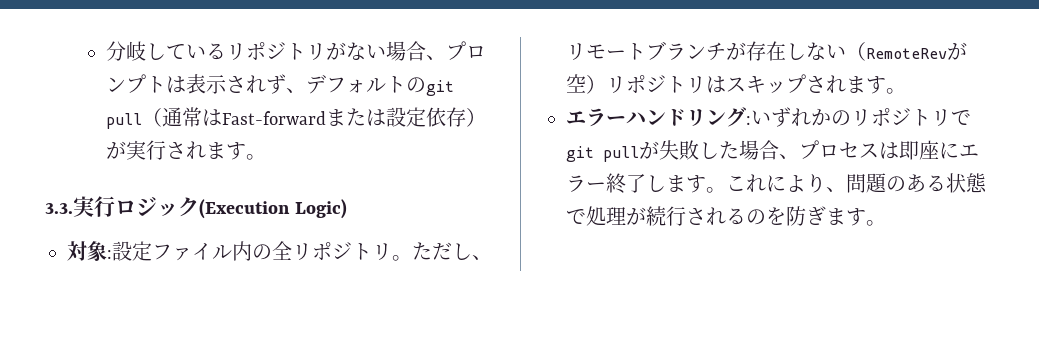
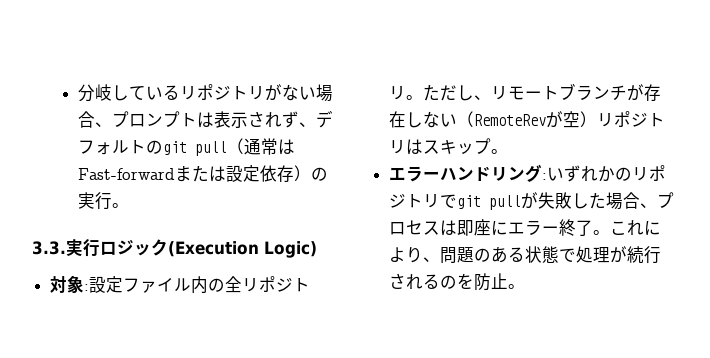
- 分岐しているリポジトリがない場合、プロンプトは表示されず、デフォルトのgit pull（通常はFast-forwardまたは設定依存）が実行されます。
+ 分岐しているリポジトリがない場合、プロンプトは表示されず、デフォルトのgit pull（通常はFast-forwardまたは設定依存）の実行。
- ただし、リモートブランチが存在しない（RemoteRevが空）リポジトリはスキップされます。
+ ただし、リモートブランチが存在しない（RemoteRevが空）リポジトリはスキップ。
- エラーハンドリング:いずれかのリポジトリでgit pullが失敗した場合、プロセスは即座にエラー終了します。
+ エラーハンドリング:いずれかのリポジトリでgit pullが失敗した場合、プロセスは即座にエラー終了。
- これにより、問題のある状態で処理が続行されるのを防ぎます。
+ これにより、問題のある状態で処理が続行されるのを防止。

